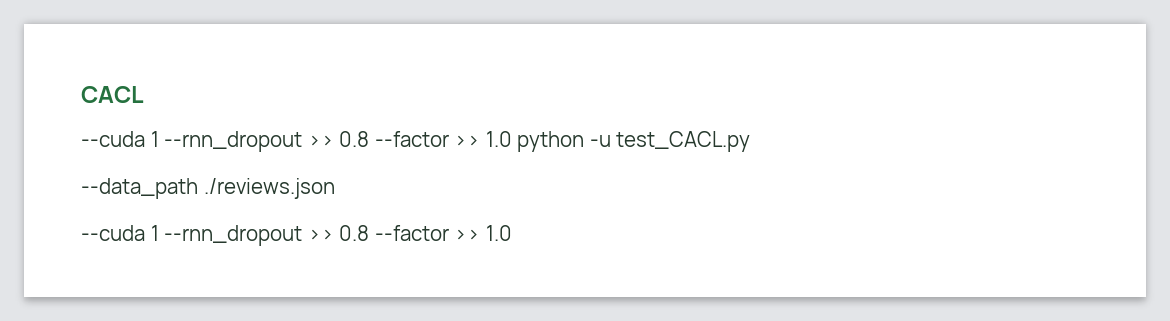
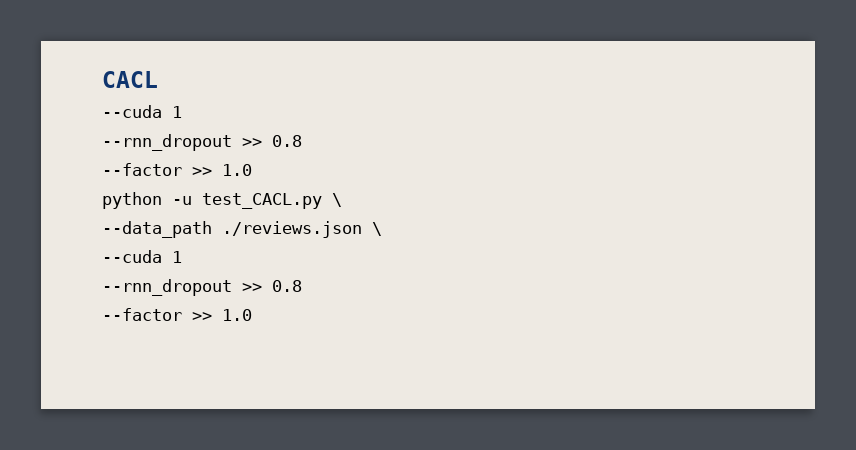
  CACL
- --cuda 1 --rnn_dropout >> 0.8 --factor >> 1.0 python -u test_CACL.py
+ --cuda 1
+ --rnn_dropout >> 0.8
+ --factor >> 1.0
+ python -u test_CACL.py \
- --data_path ./reviews.json
- --cuda 1 --rnn_dropout >> 0.8 --factor >> 1.0
+ --data_path ./reviews.json \
+ --cuda 1
+ --rnn_dropout >> 0.8
+ --factor >> 1.0

